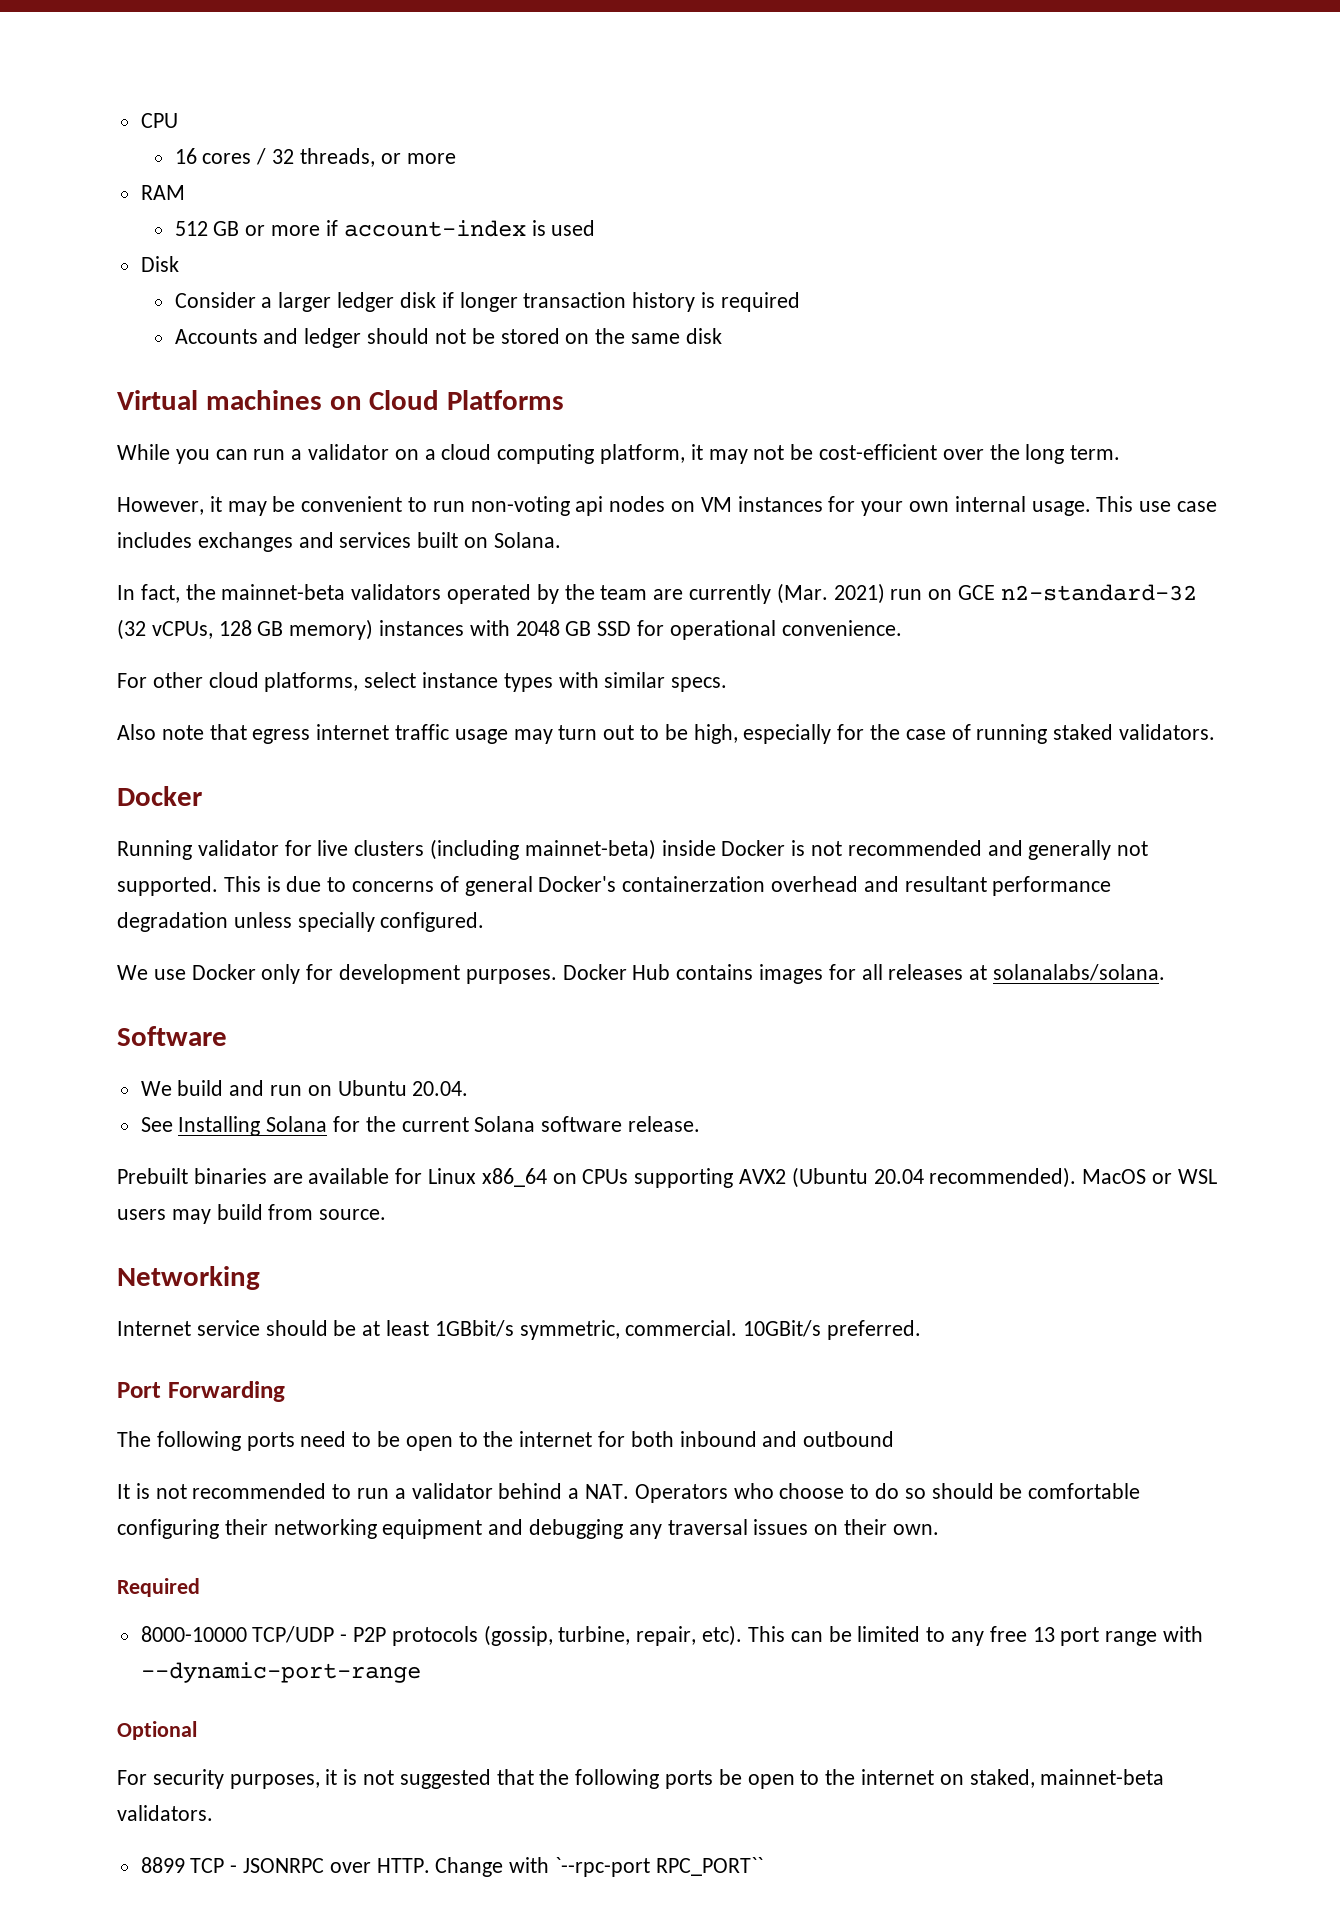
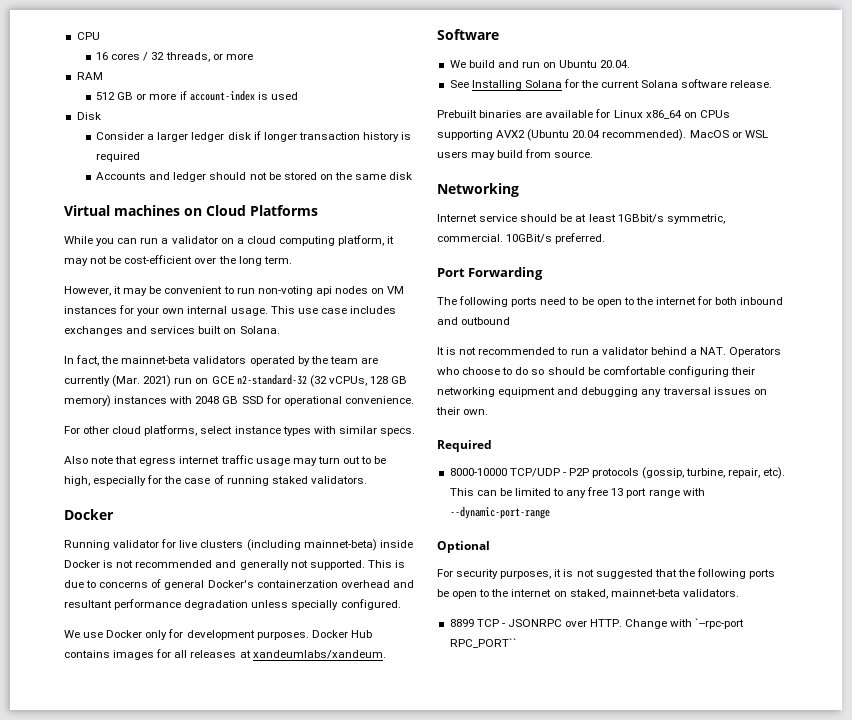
- Docker Hub contains images for all releases at solanalabs/solana.
+ Docker Hub contains images for all releases at xandeumlabs/xandeum.

